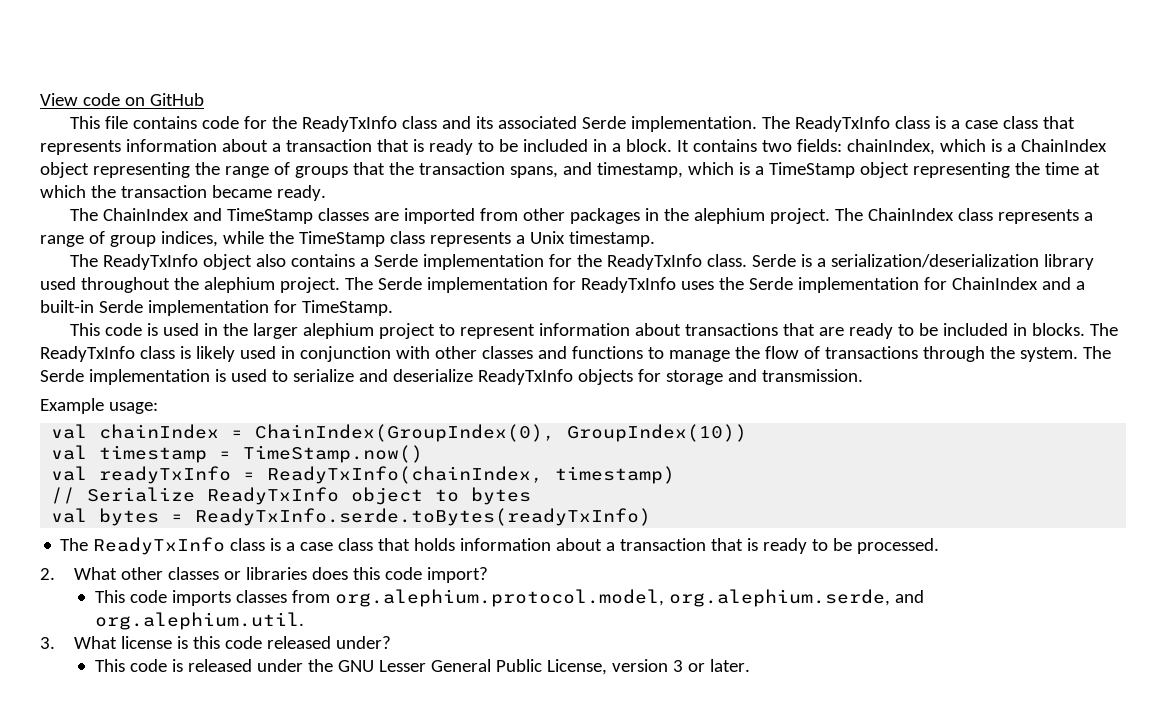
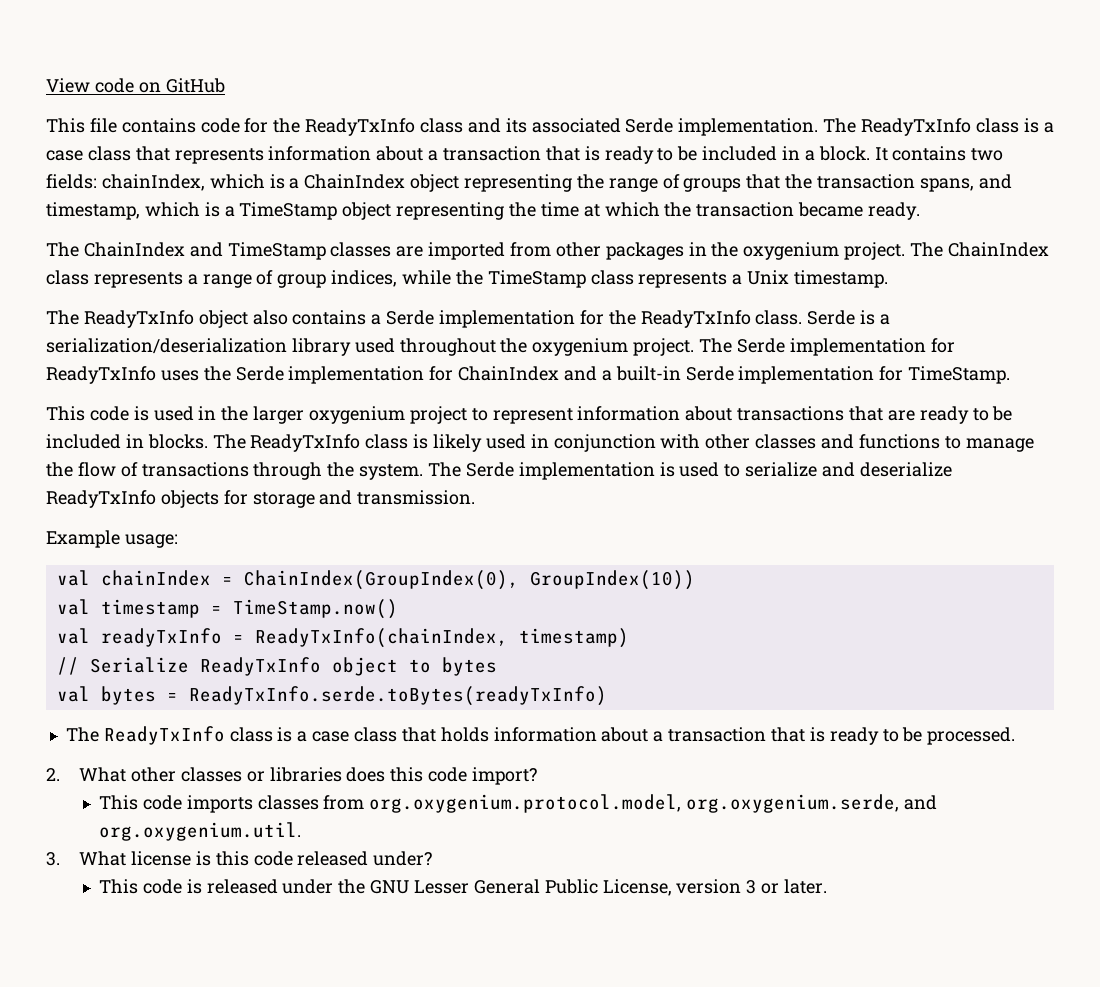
- The ChainIndex and TimeStamp classes are imported from other packages in the alephium project.
+ The ChainIndex and TimeStamp classes are imported from other packages in the oxygenium project.
- Serde is a serialization/deserialization library used throughout the alephium project.
+ Serde is a serialization/deserialization library used throughout the oxygenium project.
- This code is used in the larger alephium project to represent information about transactions that are ready to be included in blocks.
+ This code is used in the larger oxygenium project to represent information about transactions that are ready to be included in blocks.
- This code imports classes from org.alephium.protocol.model, org.alephium.serde, and org.alephium.util.
+ This code imports classes from org.oxygenium.protocol.model, org.oxygenium.serde, and org.oxygenium.util.

